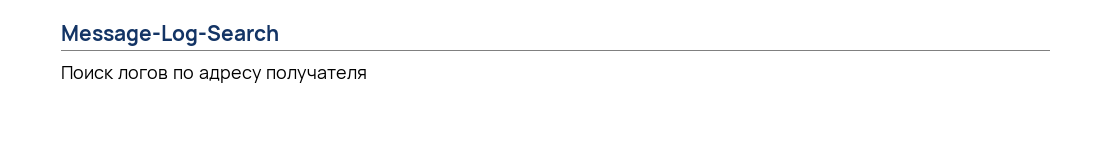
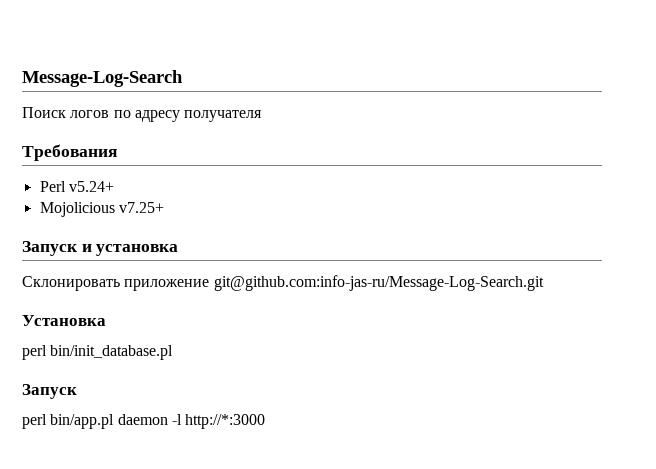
+ Требования
+ Perl v5.24+
+ Mojolicious v7.25+
+ Запуск и установка
+ Склонировать приложение git@github.com:info-jas-ru/Message-Log-Search.git
+ Установка
+ perl bin/init_database.pl
+ Запуск
+ perl bin/app.pl daemon -l http://*:3000

